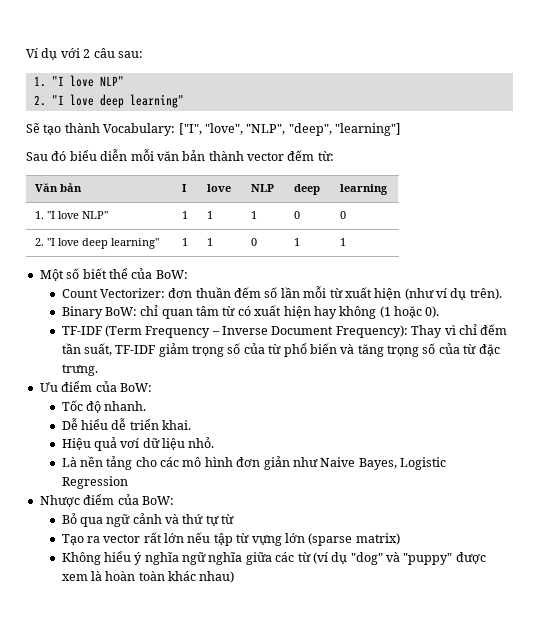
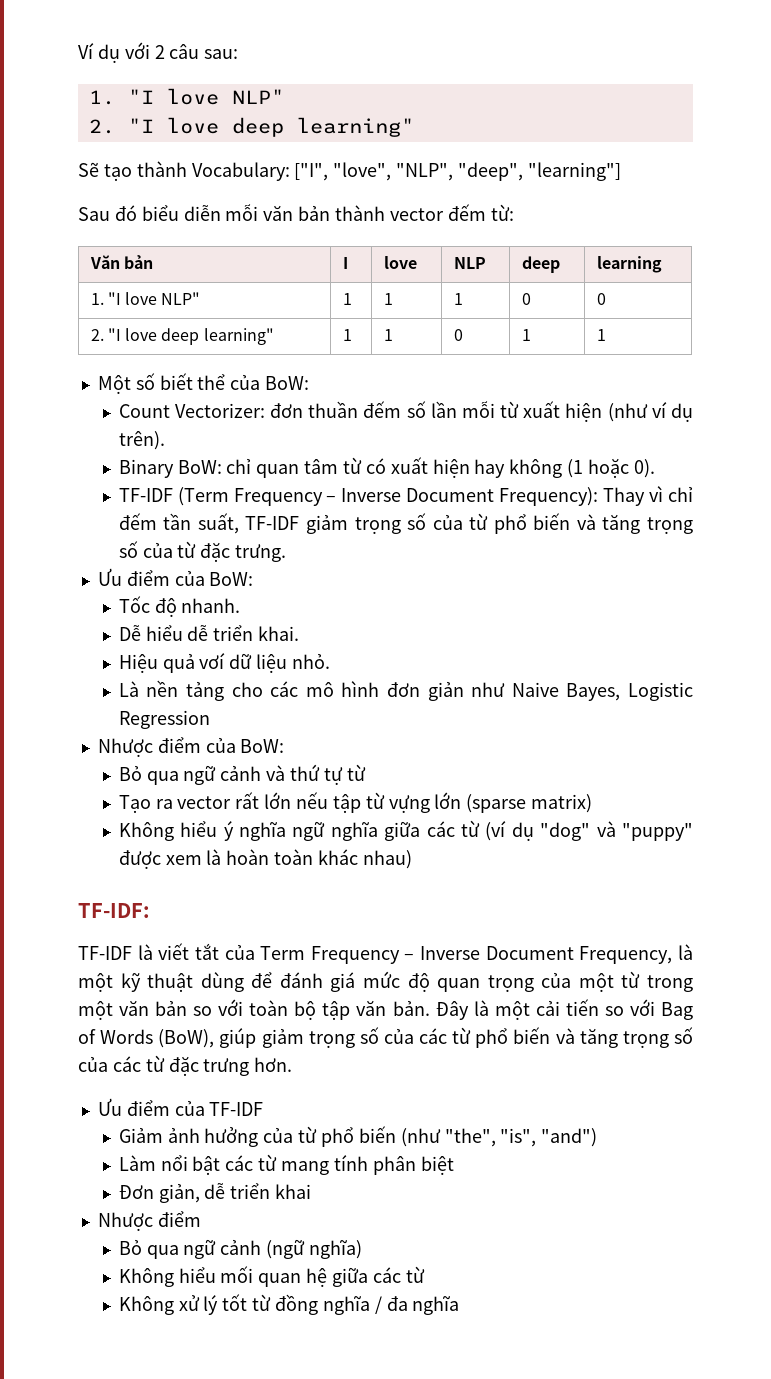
+ TF-IDF:
+ TF-IDF là viết tắt của Term Frequency – Inverse Document Frequency, là một kỹ thuật dùng để đánh giá mức độ quan trọng của một từ trong một văn bản so với toàn bộ tập văn bản. Đây là một cải tiến so với Bag of Words (BoW), giúp giảm trọng số của các từ phổ biến và tăng trọng số của các từ đặc trưng hơn.
+ Ưu điểm của TF-IDF
+ Giảm ảnh hưởng của từ phổ biến (như "the", "is", "and")
+ Làm nổi bật các từ mang tính phân biệt
+ Đơn giản, dễ triển khai
+ Nhược điểm
+ Bỏ qua ngữ cảnh (ngữ nghĩa)
+ Không hiểu mối quan hệ giữa các từ
+ Không xử lý tốt từ đồng nghĩa / đa nghĩa

